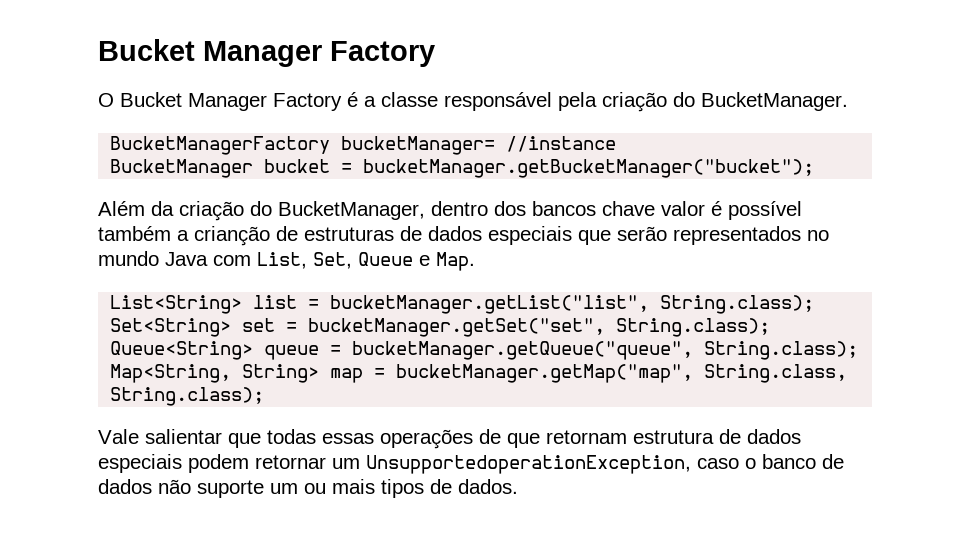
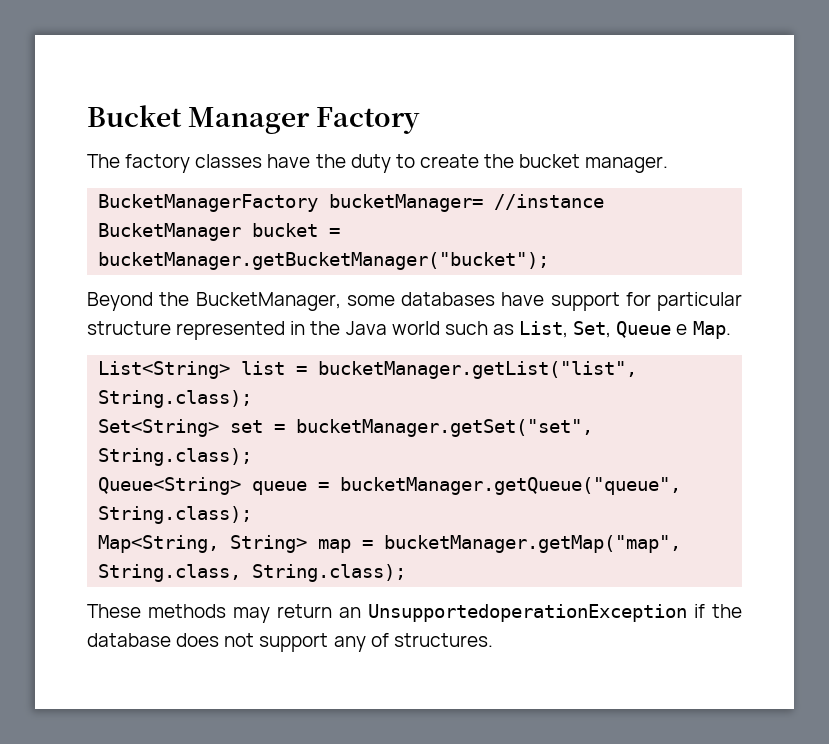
- O Bucket Manager Factory é a classe responsável pela criação do BucketManager.
+ The factory classes have the duty to create the bucket manager.
- Além da criação do BucketManager, dentro dos bancos chave valor é possível também a crianção de estruturas de dados especiais que serão representados no mundo Java com List, Set, Queue e Map.
+ Beyond the BucketManager, some databases have support for particular structure represented in the Java world such as List, Set, Queue e Map.
- Vale salientar que todas essas operações de que retornam estrutura de dados especiais podem retornar um UnsupportedoperationException, caso o banco de dados não suporte um ou mais tipos de dados.
+ These methods may return an UnsupportedoperationException if the database does not support any of structures.

